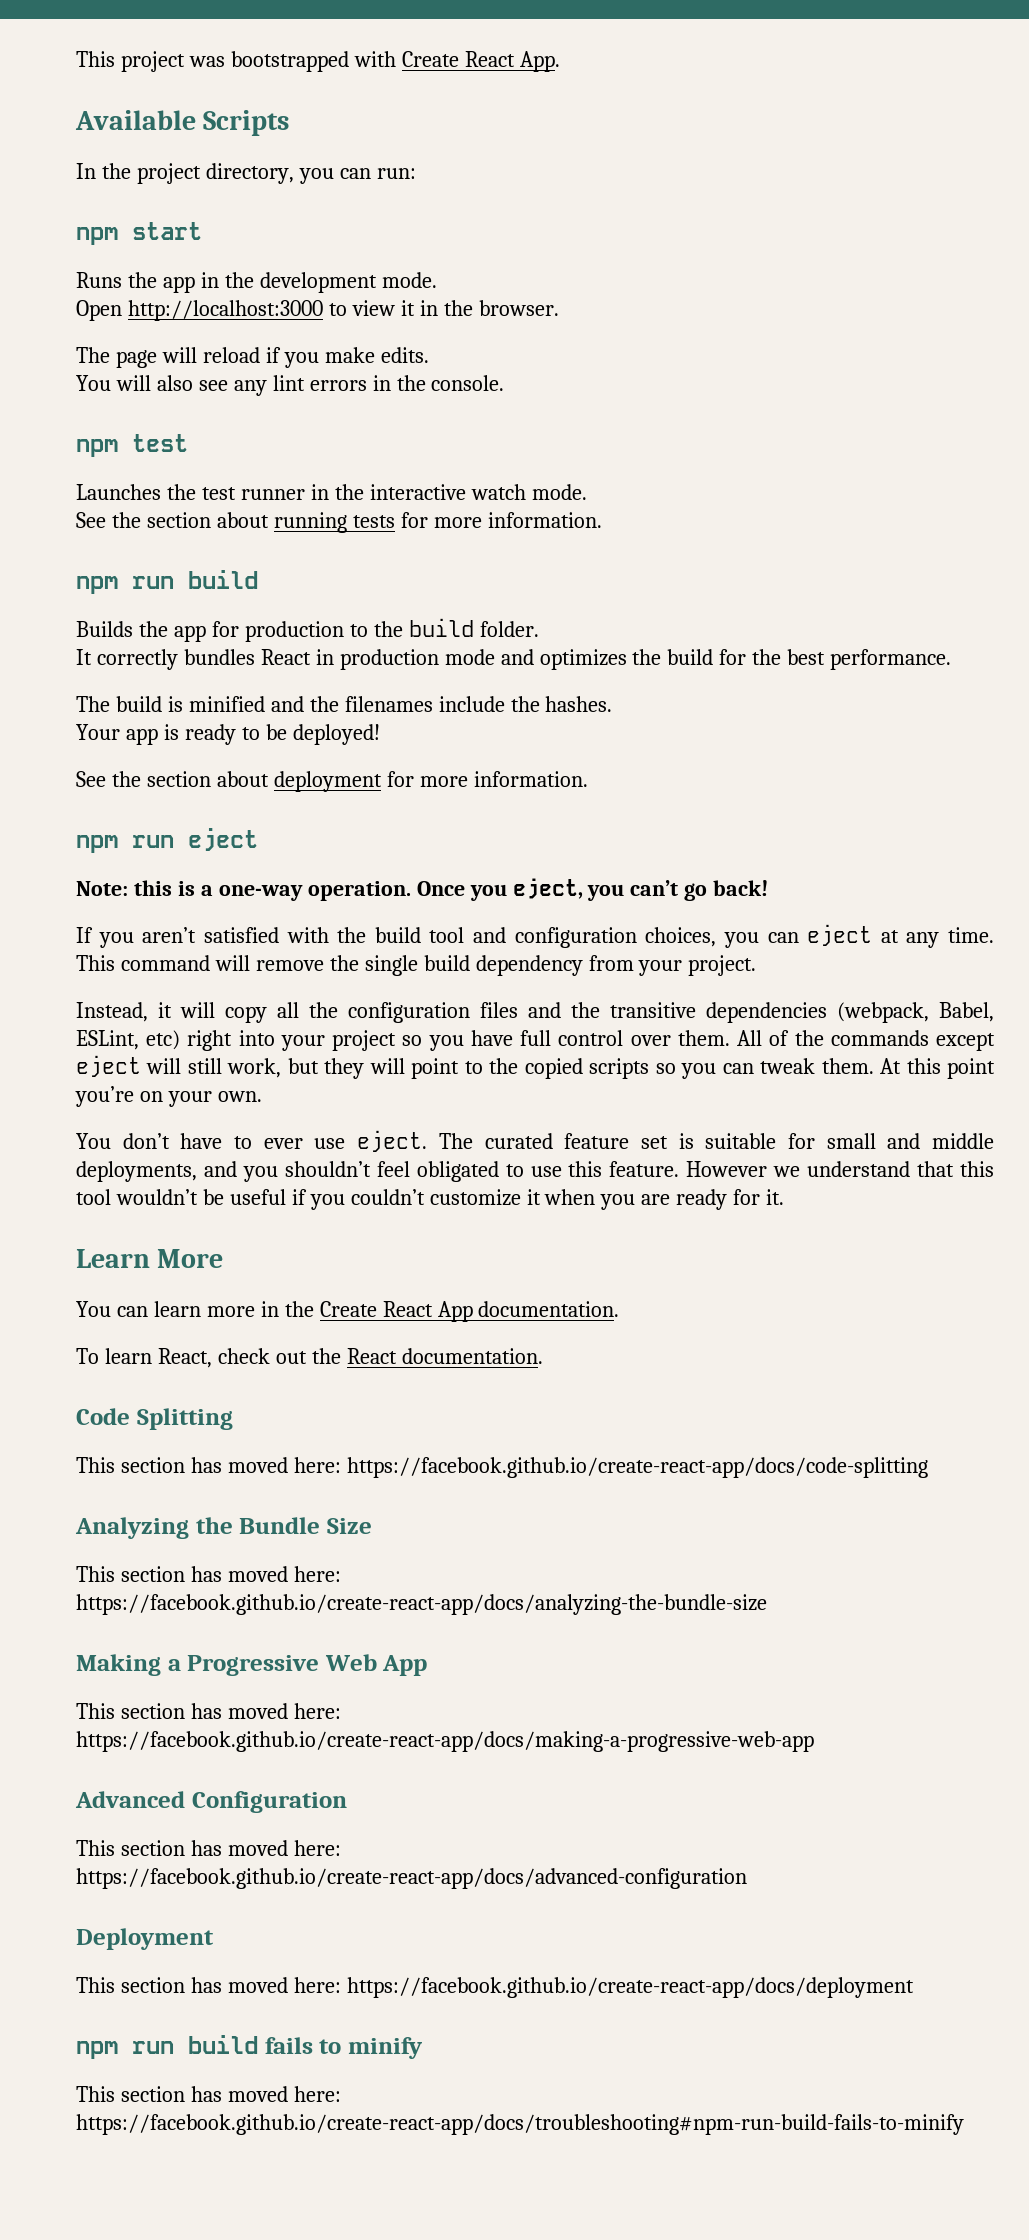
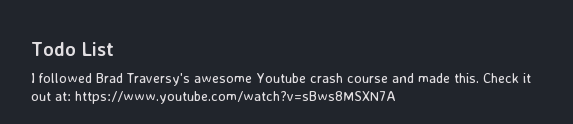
- This project was bootstrapped with Create React App.
- Available Scripts
- In the project directory, you can run:
- npm start
- Runs the app in the development mode.
- Open http://localhost:3000 to view it in the browser.
- The page will reload if you make edits.
- You will also see any lint errors in the console.
- npm test
- Launches the test runner in the interactive watch mode.
- See the section about running tests for more information.
- npm run build
- Builds the app for production to the build folder.
- It correctly bundles React in production mode and optimizes the build for the best performance.
- The build is minified and the filenames include the hashes.
- Your app is ready to be deployed!
- See the section about deployment for more information.
- npm run eject
- Note: this is a one-way operation. Once you eject, you can’t go back!
- If you aren’t satisfied with the build tool and configuration choices, you can eject at any time. This command will remove the single build dependency from your project.
- Instead, it will copy all the configuration files and the transitive dependencies (webpack, Babel, ESLint, etc) right into your project so you have full control over them. All of the commands except eject will still work, but they will point to the copied scripts so you can tweak them. At this point you’re on your own.
- You don’t have to ever use eject. The curated feature set is suitable for small and middle deployments, and you shouldn’t feel obligated to use this feature. However we understand that this tool wouldn’t be useful if you couldn’t customize it when you are ready for it.
- Learn More
- You can learn more in the Create React App documentation.
- To learn React, check out the React documentation.
- Code Splitting
- This section has moved here: https://facebook.github.io/create-react-app/docs/code-splitting
- Analyzing the Bundle Size
- This section has moved here: https://facebook.github.io/create-react-app/docs/analyzing-the-bundle-size
- Making a Progressive Web App
- This section has moved here: https://facebook.github.io/create-react-app/docs/making-a-progressive-web-app
- Advanced Configuration
- This section has moved here: https://facebook.github.io/create-react-app/docs/advanced-configuration
- Deployment
- This section has moved here: https://facebook.github.io/create-react-app/docs/deployment
- npm run build fails to minify
- This section has moved here: https://facebook.github.io/create-react-app/docs/troubleshooting#npm-run-build-fails-to-minify
+ Todo List
+ I followed Brad Traversy's awesome Youtube crash course and made this. Check it out at: https://www.youtube.com/watch?v=sBws8MSXN7A

